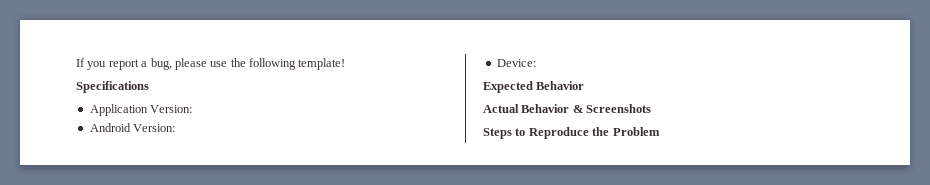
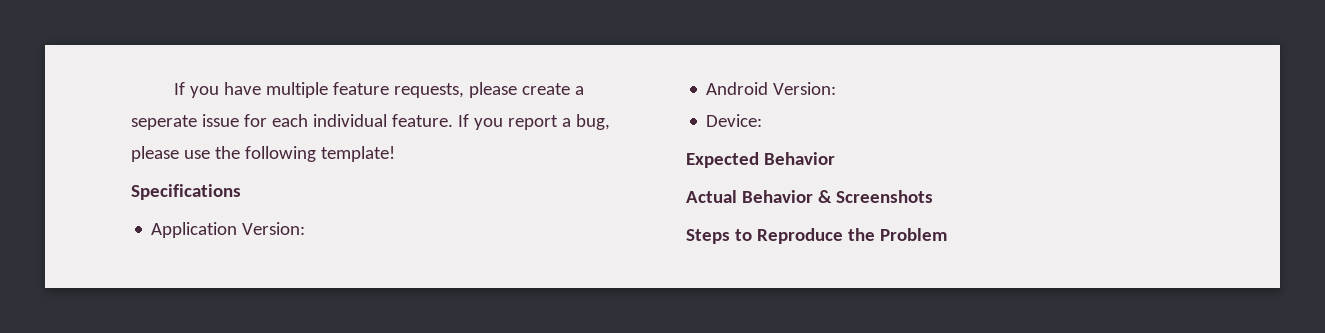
- If you report a bug, please use the following template!
+ If you have multiple feature requests, please create a seperate issue for each individual feature. If you report a bug, please use the following template!

